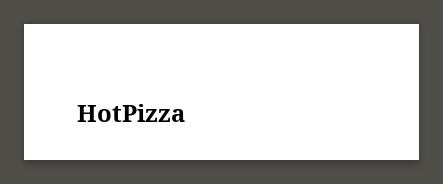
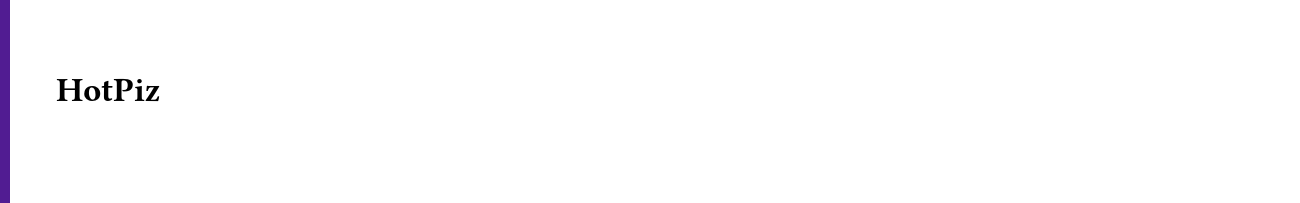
- HotPizza
+ HotPiz

